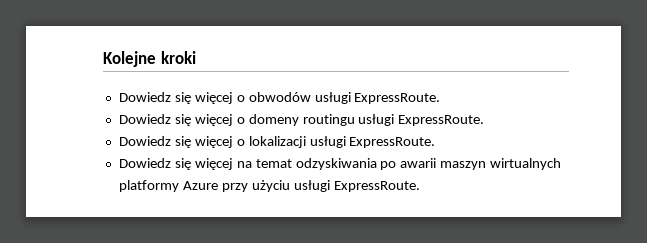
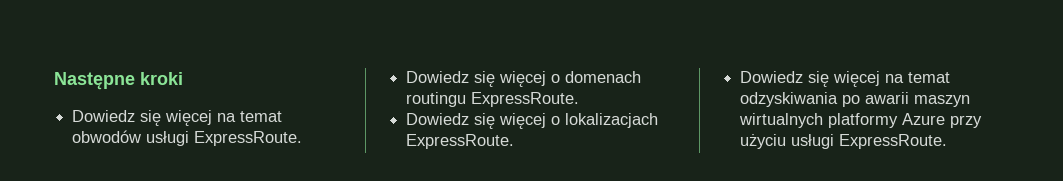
- Kolejne kroki
+ Następne kroki
- Dowiedz się więcej o obwodów usługi ExpressRoute.
+ Dowiedz się więcej na temat obwodów usługi ExpressRoute.
- Dowiedz się więcej o domeny routingu usługi ExpressRoute.
- Dowiedz się więcej o lokalizacji usługi ExpressRoute.
+ Dowiedz się więcej o domenach routingu ExpressRoute.
+ Dowiedz się więcej o lokalizacjach ExpressRoute.

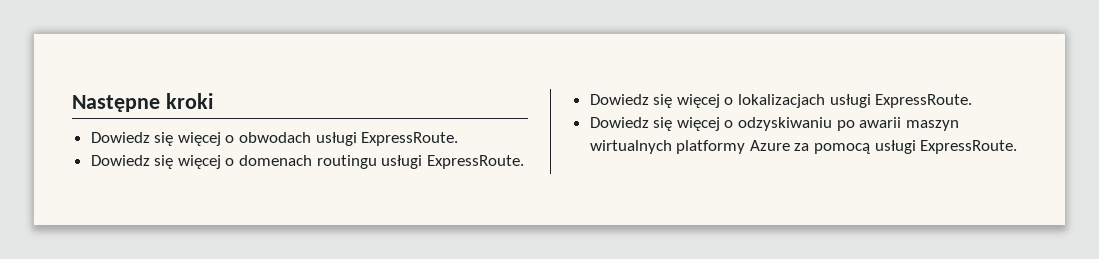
- Dowiedz się więcej na temat obwodów usługi ExpressRoute.
+ Dowiedz się więcej o obwodach usługi ExpressRoute.
- Dowiedz się więcej o domenach routingu ExpressRoute.
+ Dowiedz się więcej o domenach routingu usługi ExpressRoute.
- Dowiedz się więcej o lokalizacjach ExpressRoute.
- Dowiedz się więcej na temat odzyskiwania po awarii maszyn wirtualnych platformy Azure przy użyciu usługi ExpressRoute.
+ Dowiedz się więcej o lokalizacjach usługi ExpressRoute.
+ Dowiedz się więcej o odzyskiwaniu po awarii maszyn wirtualnych platformy Azure za pomocą usługi ExpressRoute.

